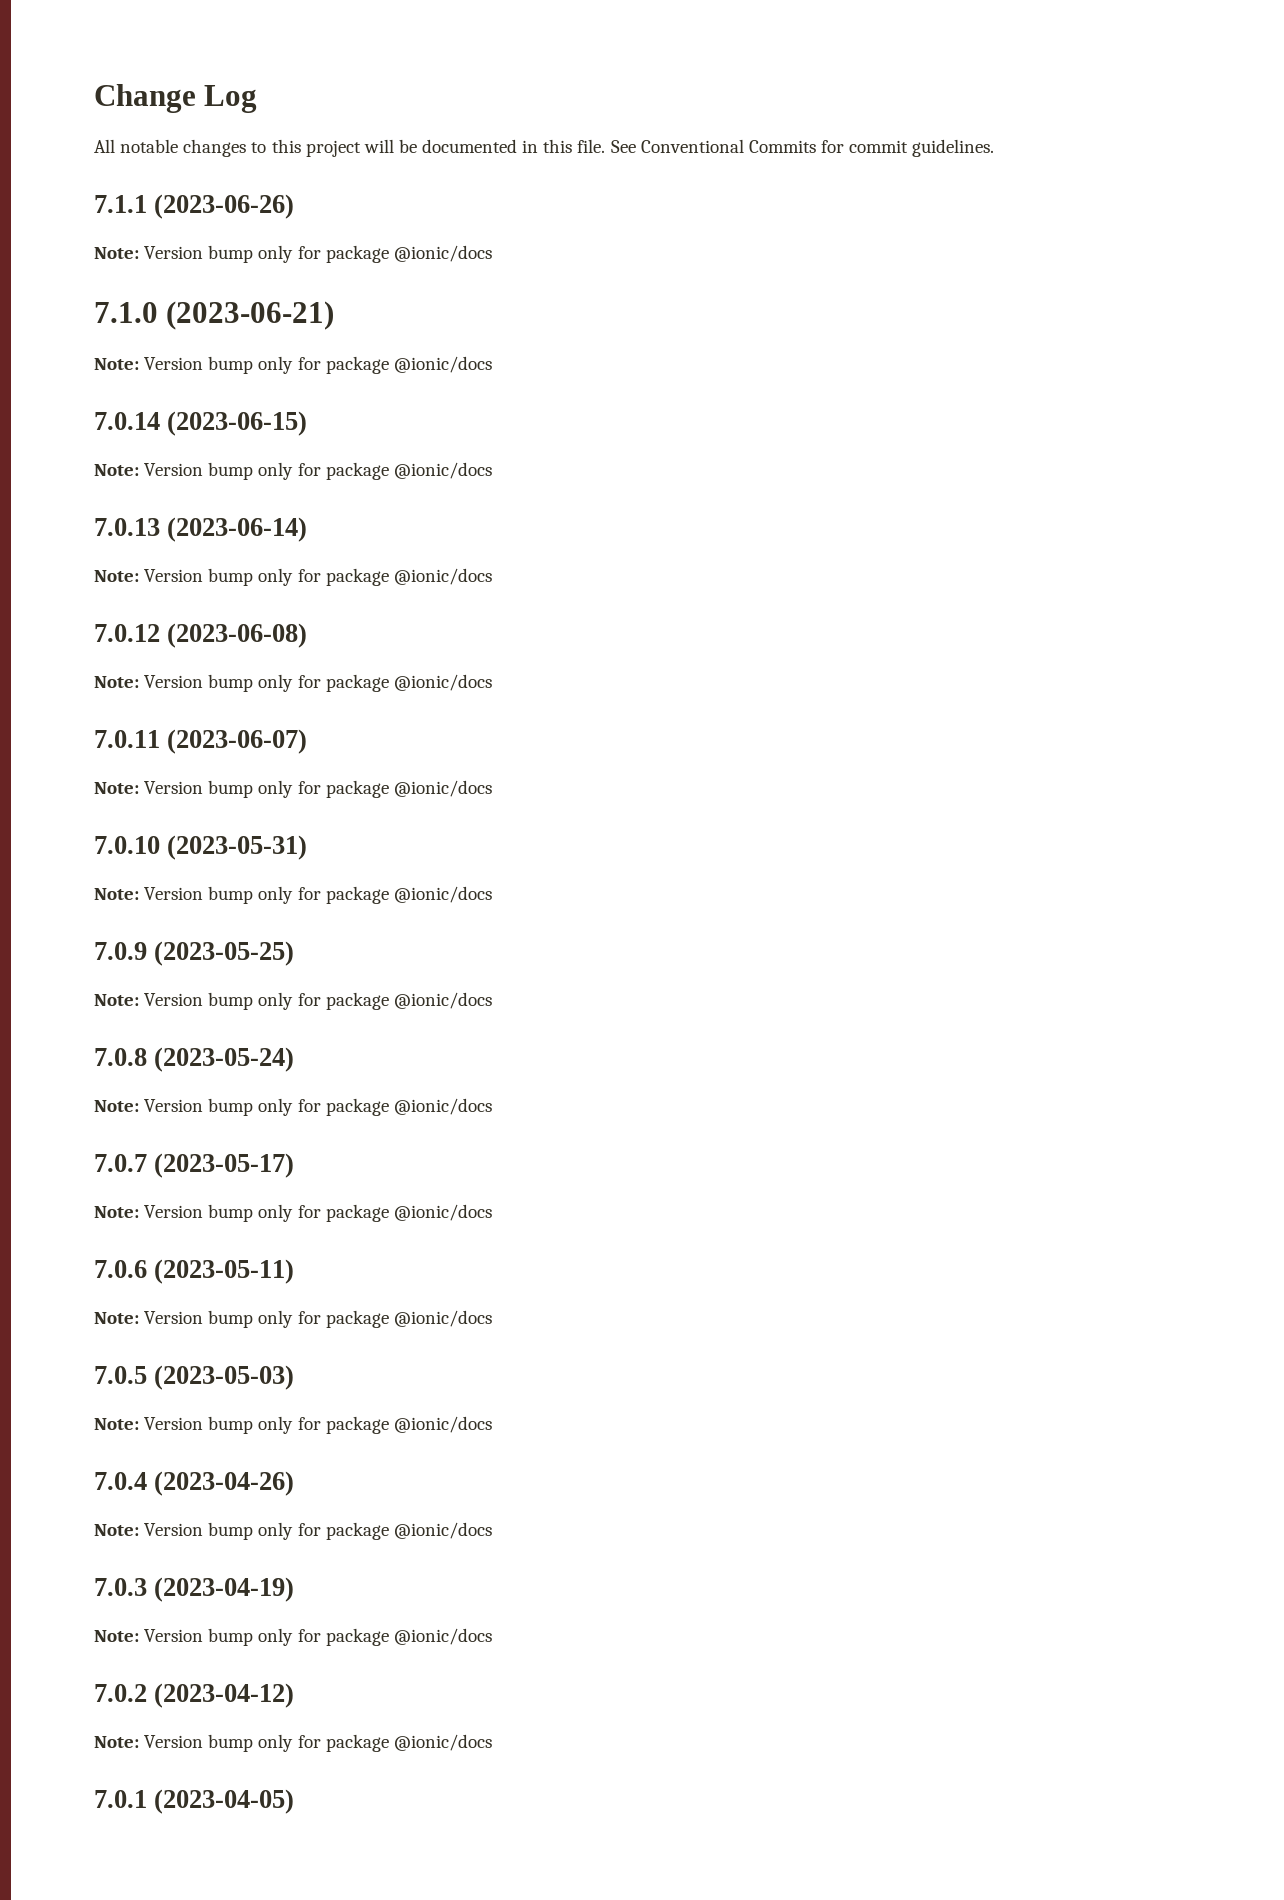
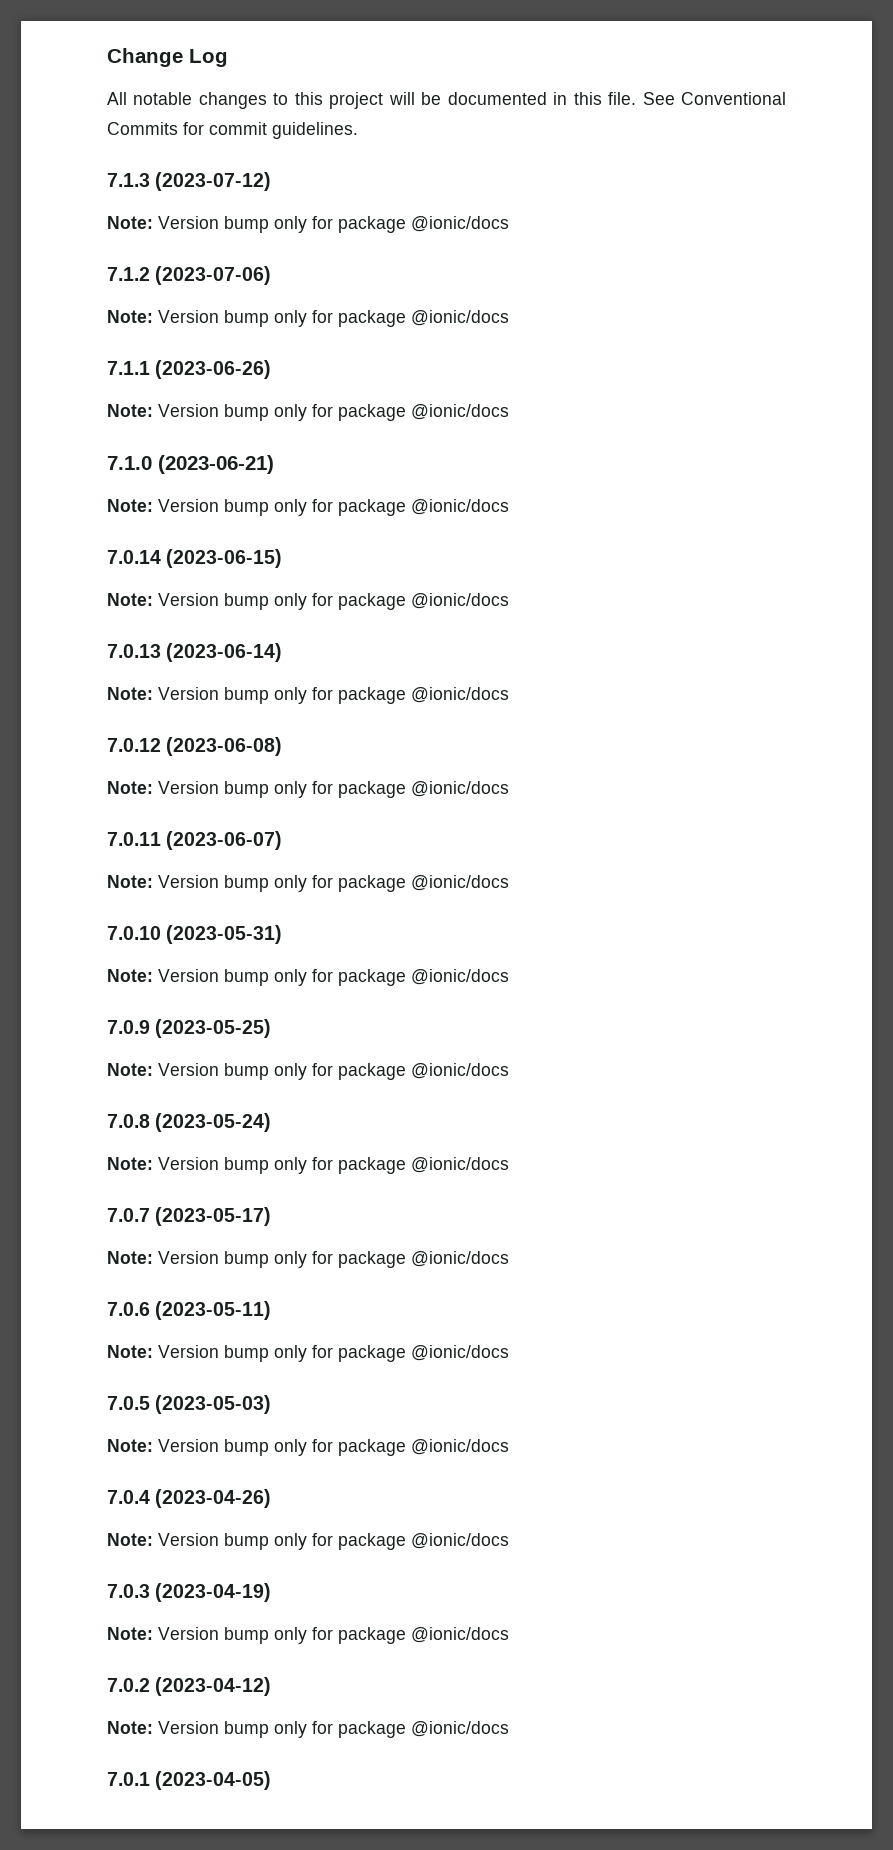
+ 7.1.3 (2023-07-12)
+ Note: Version bump only for package @ionic/docs
+ 7.1.2 (2023-07-06)
+ Note: Version bump only for package @ionic/docs

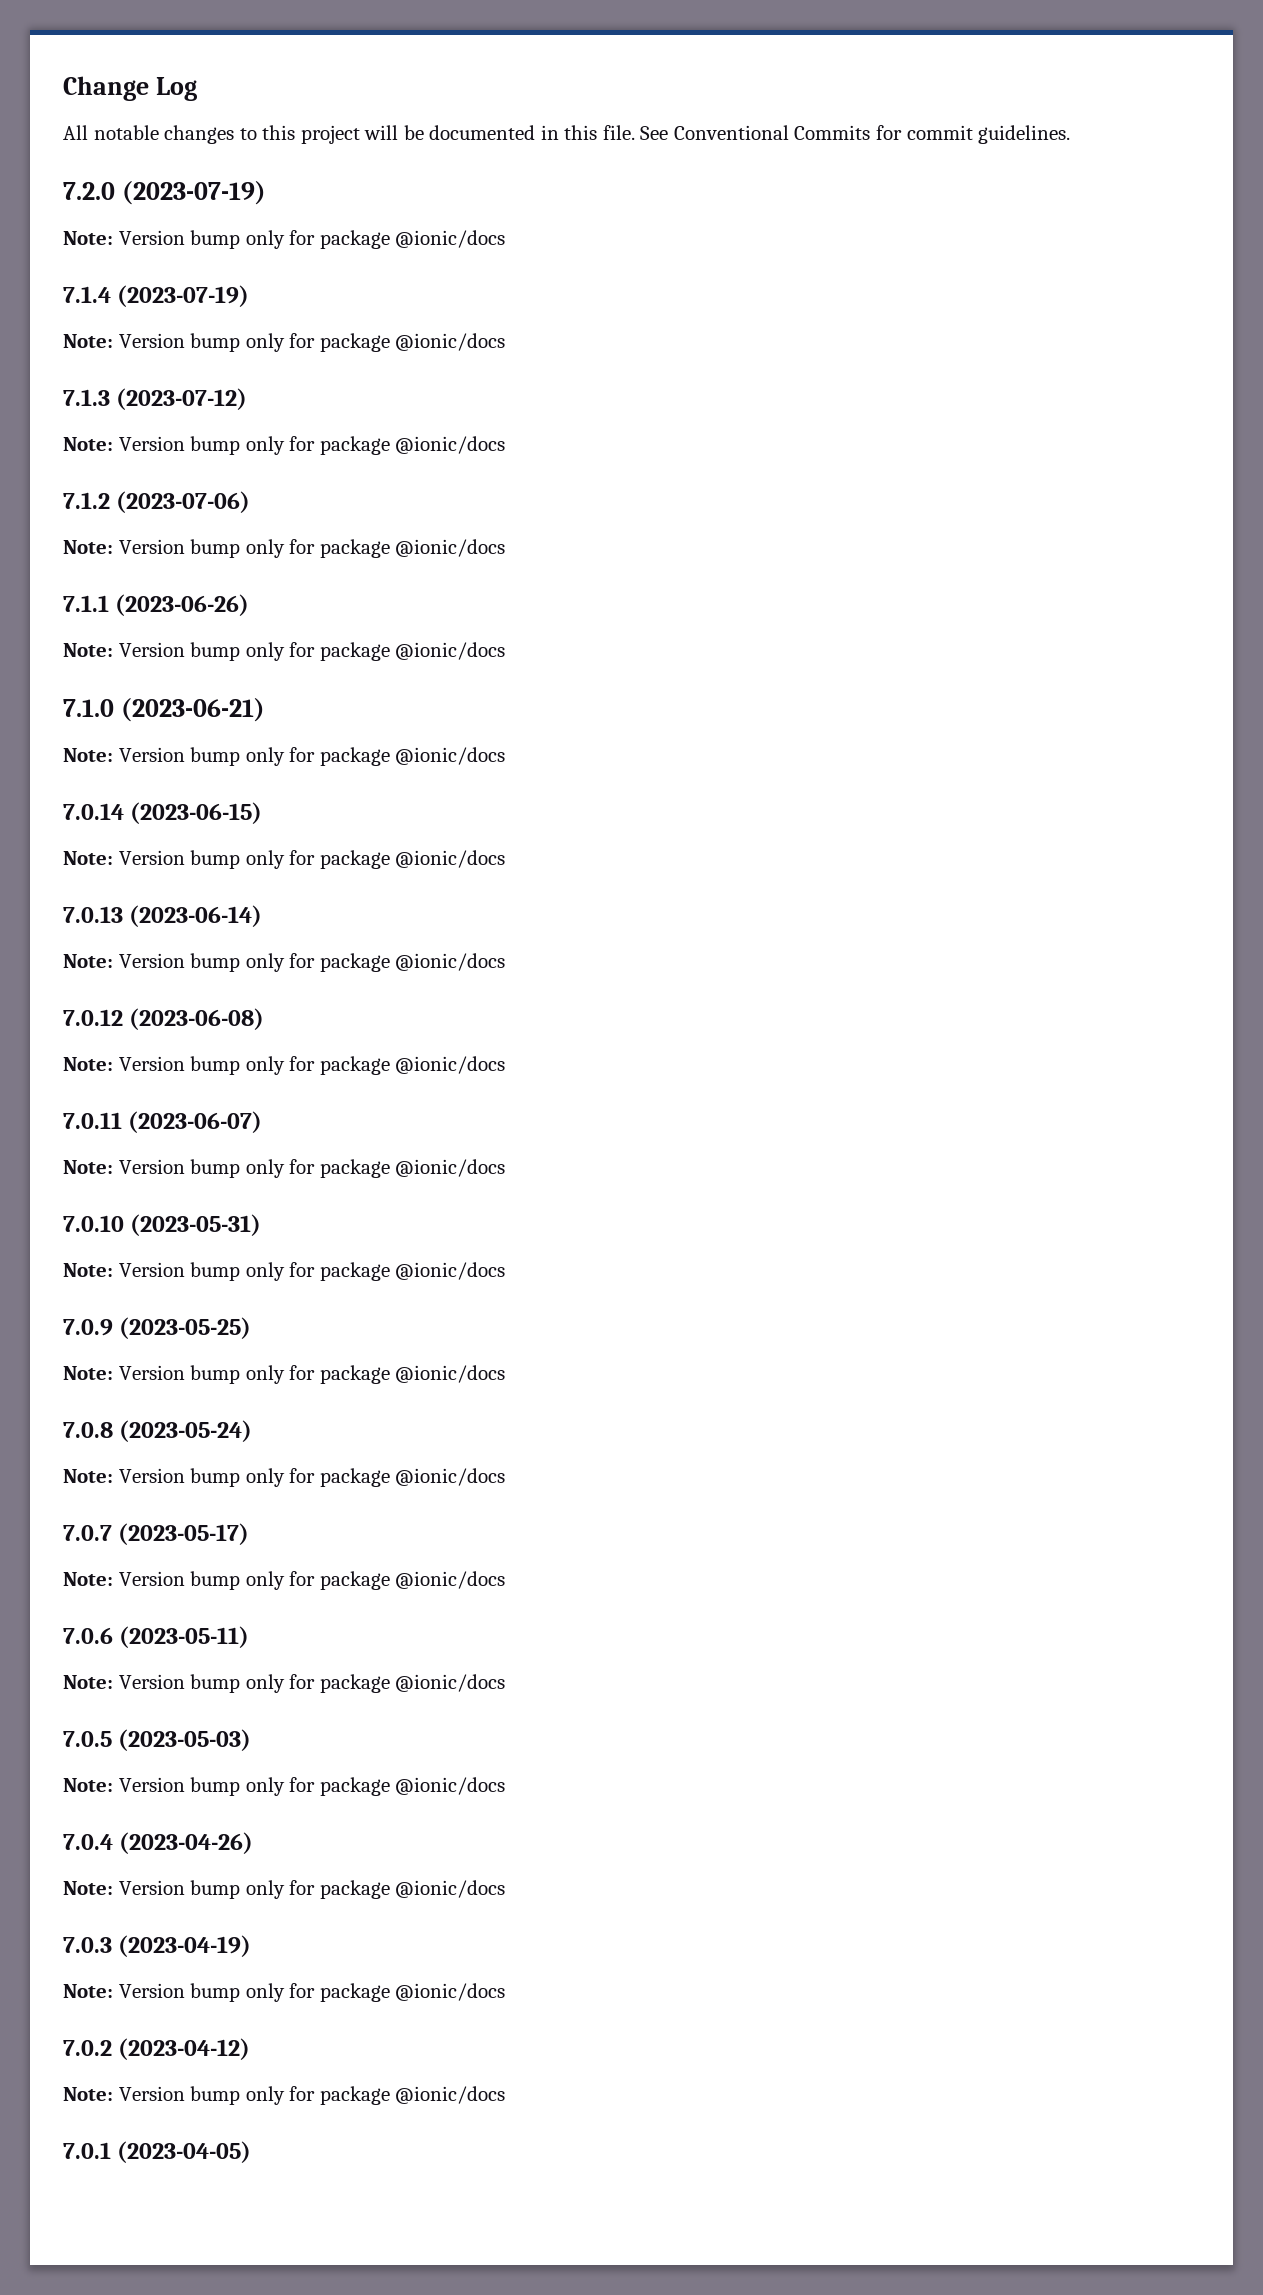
+ 7.2.0 (2023-07-19)
+ Note: Version bump only for package @ionic/docs
+ 7.1.4 (2023-07-19)
+ Note: Version bump only for package @ionic/docs

